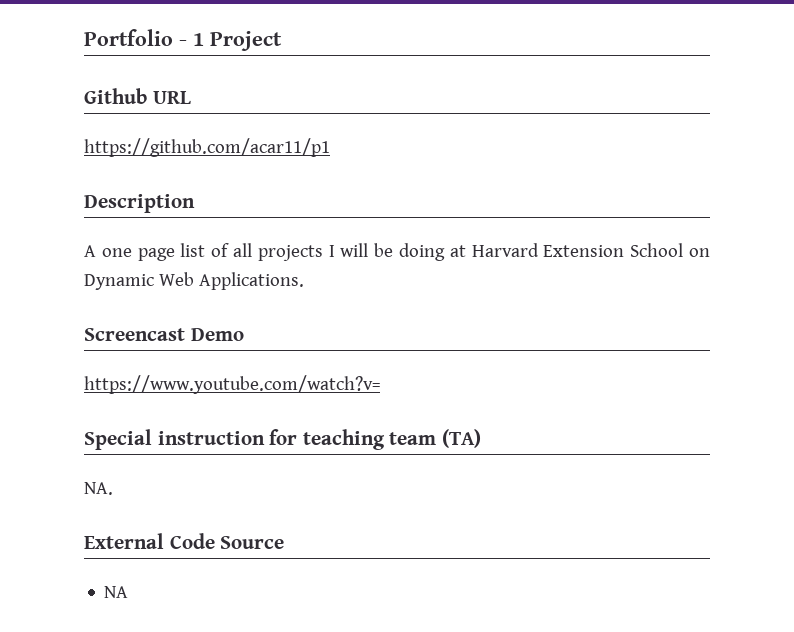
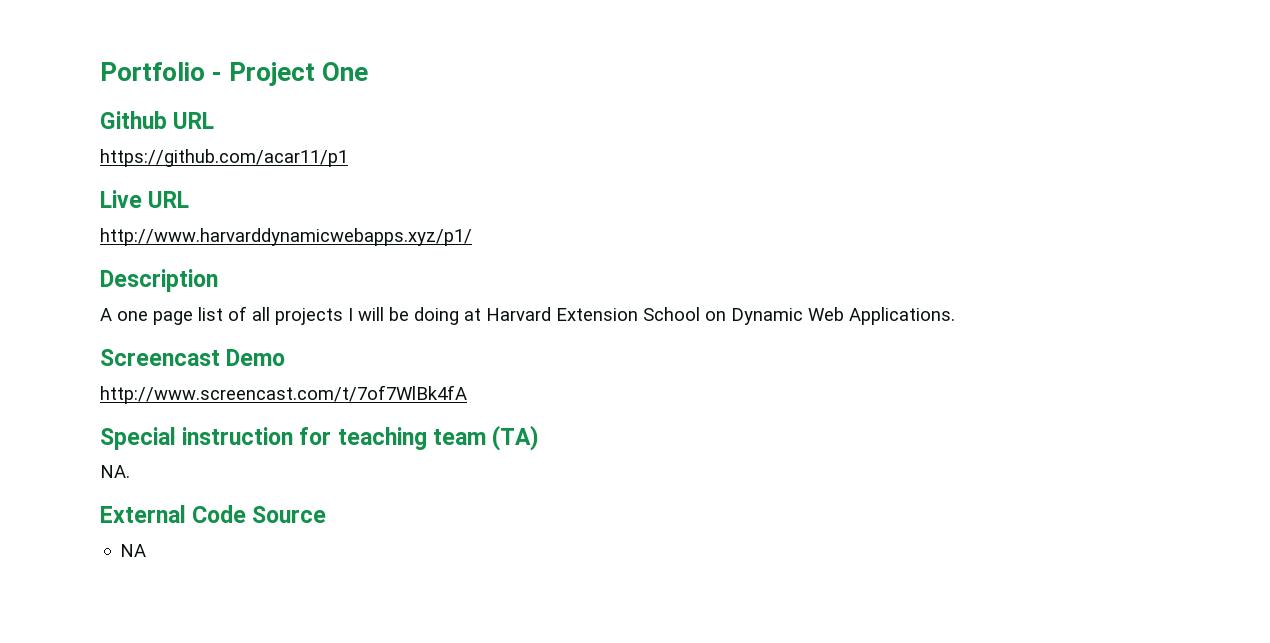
- Portfolio - 1 Project
+ Portfolio - Project One
+ Live URL
+ http://www.harvarddynamicwebapps.xyz/p1/
- https://www.youtube.com/watch?v=
+ http://www.screencast.com/t/7of7WlBk4fA

